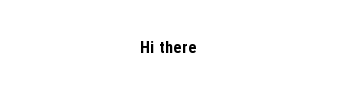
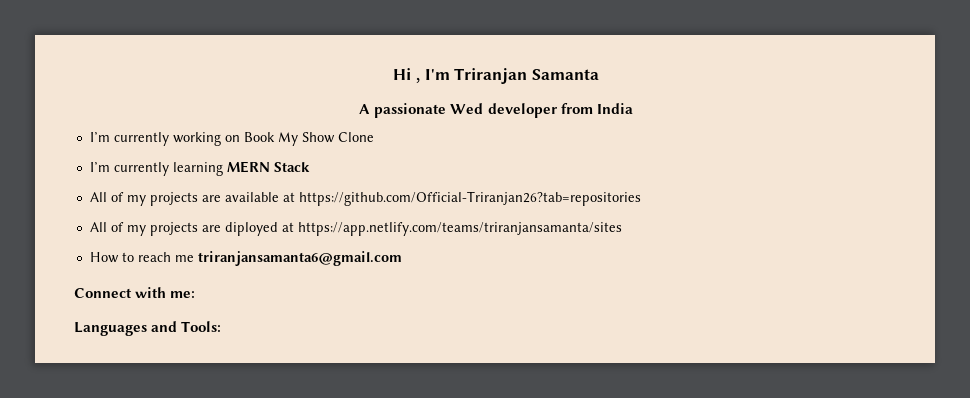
- Hi there
+ Hi , I'm Triranjan Samanta
+ A passionate Wed developer from India
+ I’m currently working on Book My Show Clone
+ I’m currently learning MERN Stack
+ All of my projects are available at https://github.com/Official-Triranjan26?tab=repositories
+ All of my projects are diployed at https://app.netlify.com/teams/triranjansamanta/sites
+ How to reach me triranjansamanta6@gmail.com
+ Connect with me:
+ Languages and Tools:

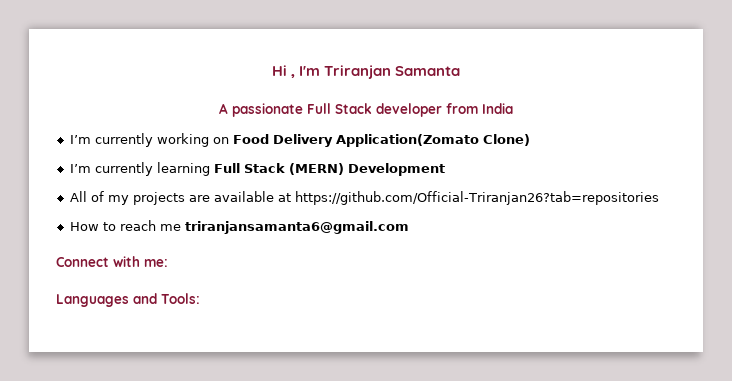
- A passionate Wed developer from India
+ A passionate Full Stack developer from India
- I’m currently working on Book My Show Clone
+ I’m currently working on Food Delivery Application(Zomato Clone)
- I’m currently learning MERN Stack
+ I’m currently learning Full Stack (MERN) Development
- All of my projects are diployed at https://app.netlify.com/teams/triranjansamanta/sites

